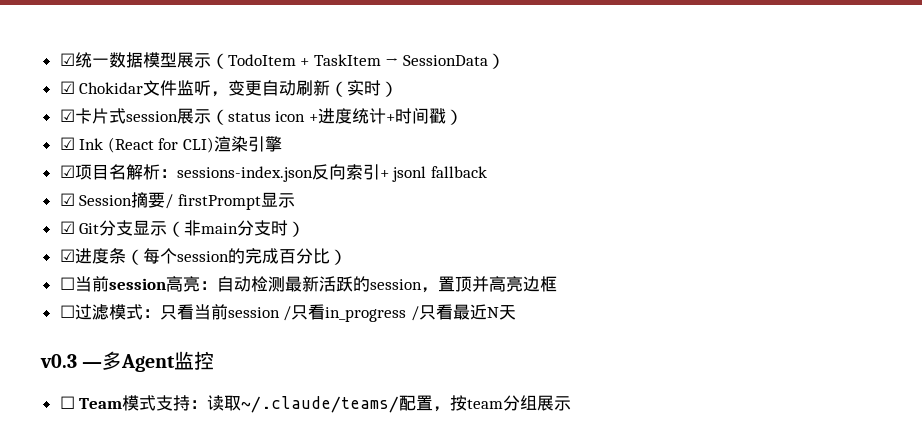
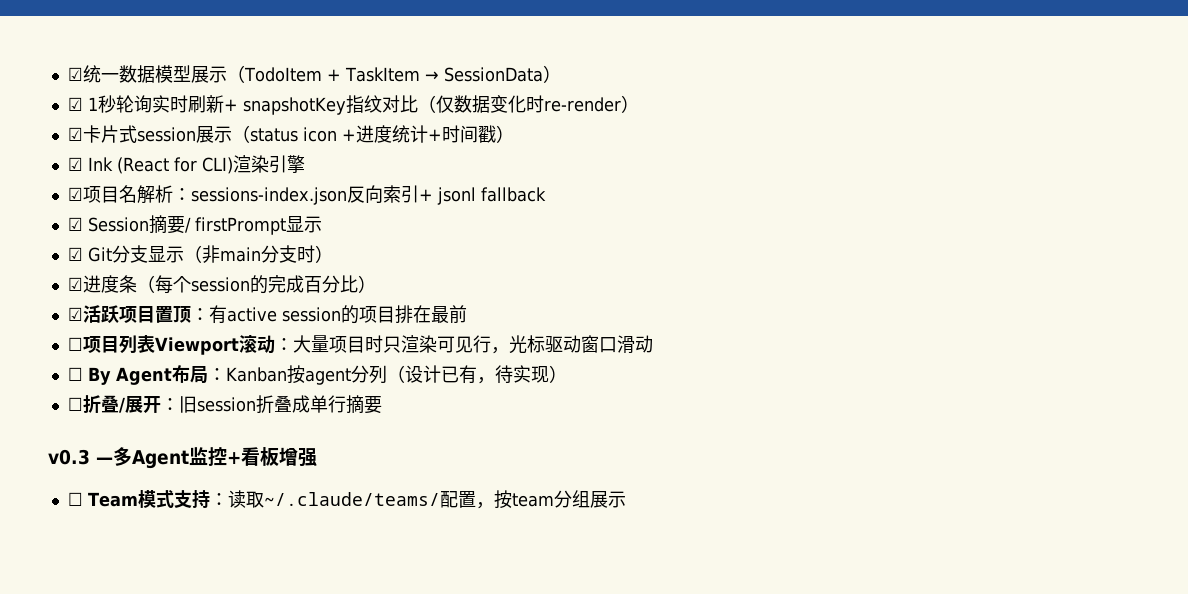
- ☑ Chokidar文件监听，变更自动刷新（实时）
+ ☑ 1秒轮询实时刷新+ snapshotKey指纹对比（仅数据变化时re-render）
- ☐当前session高亮：自动检测最新活跃的session，置顶并高亮边框
- ☐过滤模式：只看当前session /只看in_progress /只看最近N天
+ ☑活跃项目置顶：有active session的项目排在最前
+ ☐项目列表Viewport滚动：大量项目时只渲染可见行，光标驱动窗口滑动
+ ☐ By Agent布局：Kanban按agent分列（设计已有，待实现）
+ ☐折叠/展开：旧session折叠成单行摘要
- v0.3 —多Agent监控
+ v0.3 —多Agent监控+看板增强

